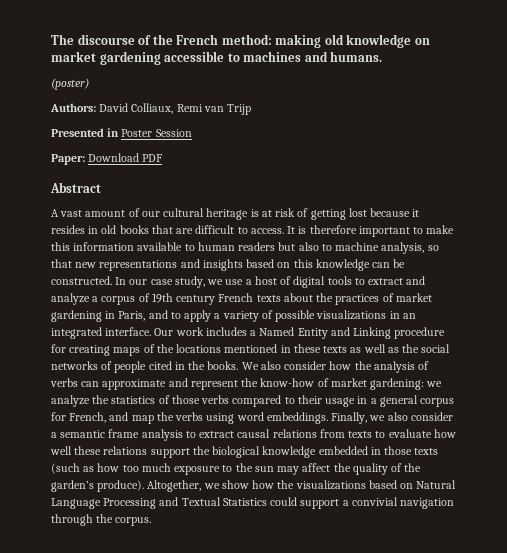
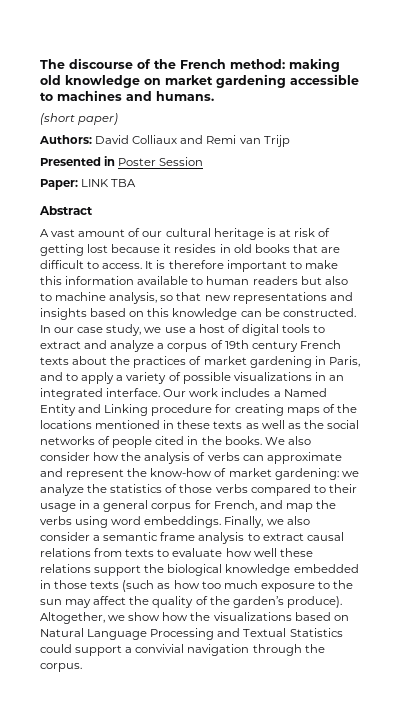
- (poster)
+ (short paper)
- Authors: David Colliaux, Remi van Trijp
+ Authors: David Colliaux and Remi van Trijp
- Paper: Download PDF
+ Paper: LINK TBA

